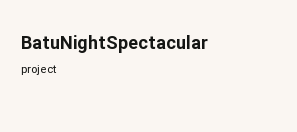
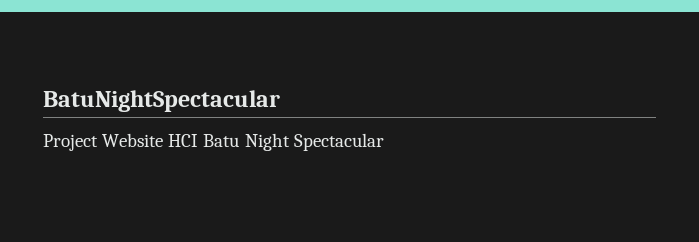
- project
+ Project Website HCI Batu Night Spectacular

